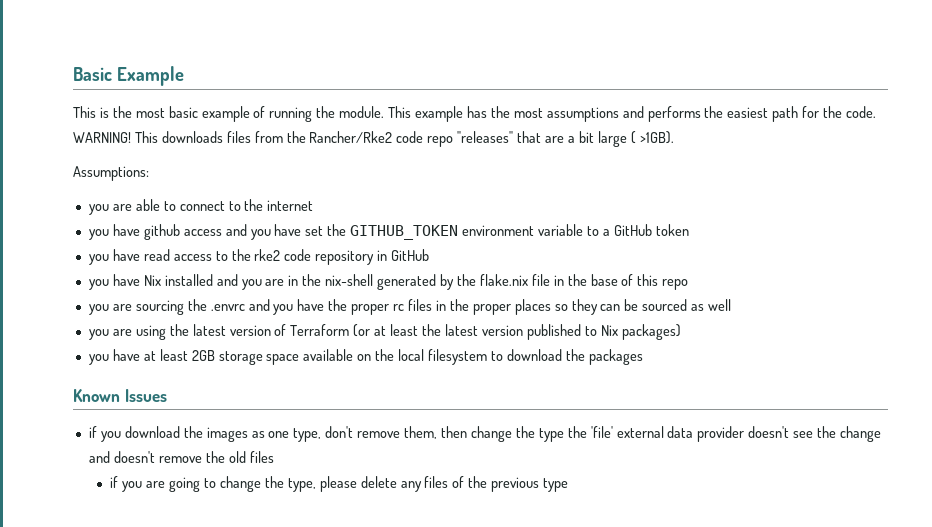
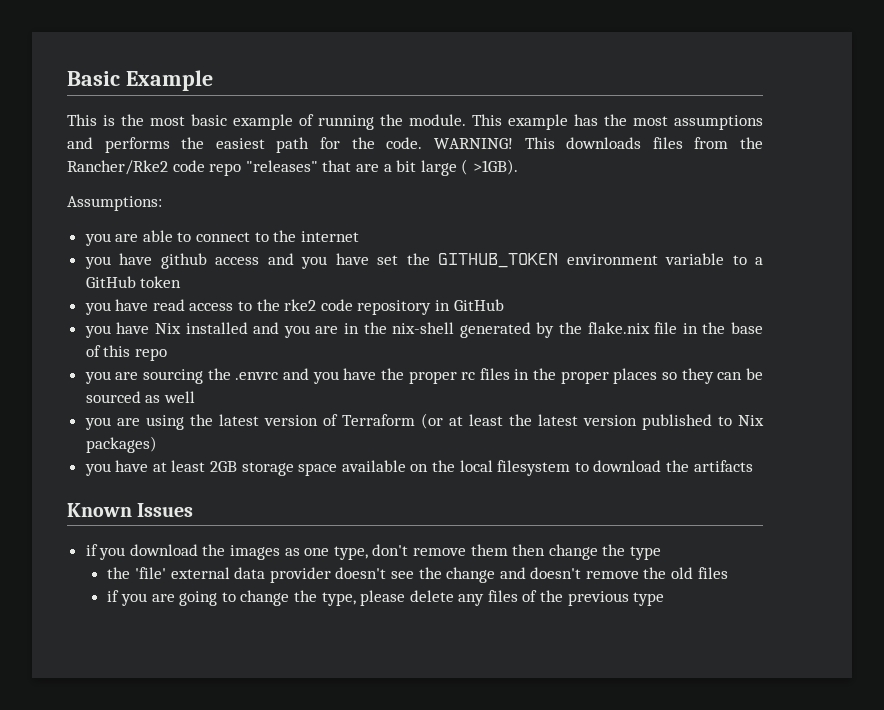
- you have at least 2GB storage space available on the local filesystem to download the packages
+ you have at least 2GB storage space available on the local filesystem to download the artifacts
- if you download the images as one type, don't remove them, then change the type the 'file' external data provider doesn't see the change and doesn't remove the old files
+ if you download the images as one type, don't remove them then change the type
+ the 'file' external data provider doesn't see the change and doesn't remove the old files

